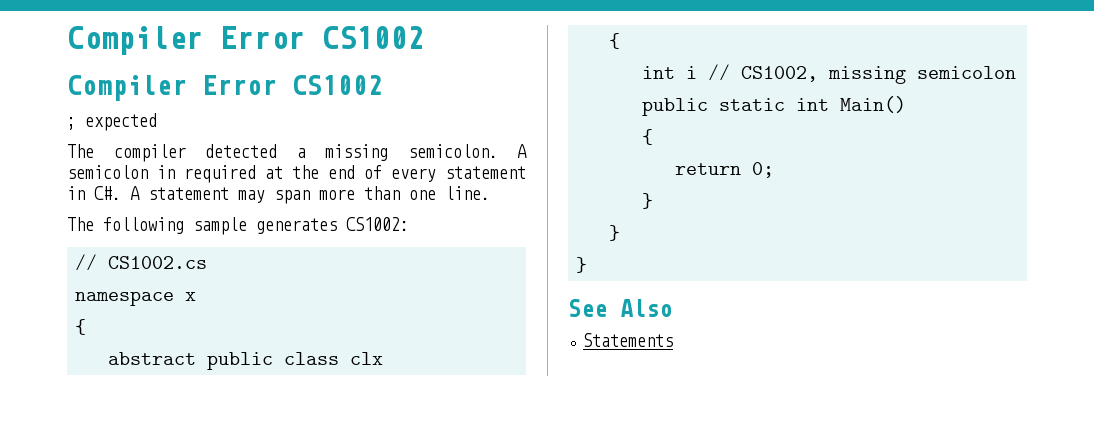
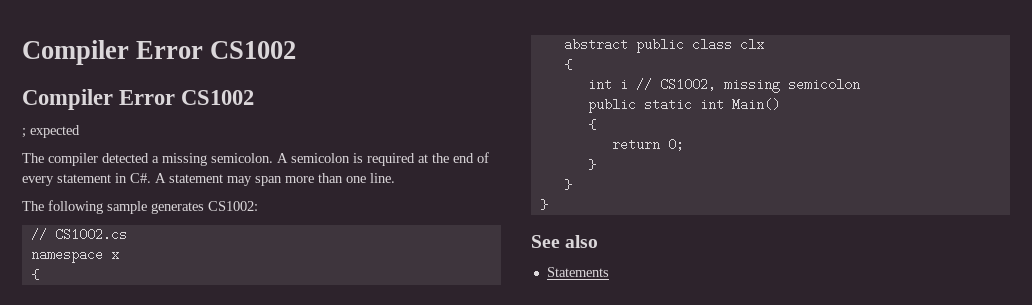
- A semicolon in required at the end of every statement in C#. A statement may span more than one line.
+ A semicolon is required at the end of every statement in C#. A statement may span more than one line.
- See Also
+ See also

